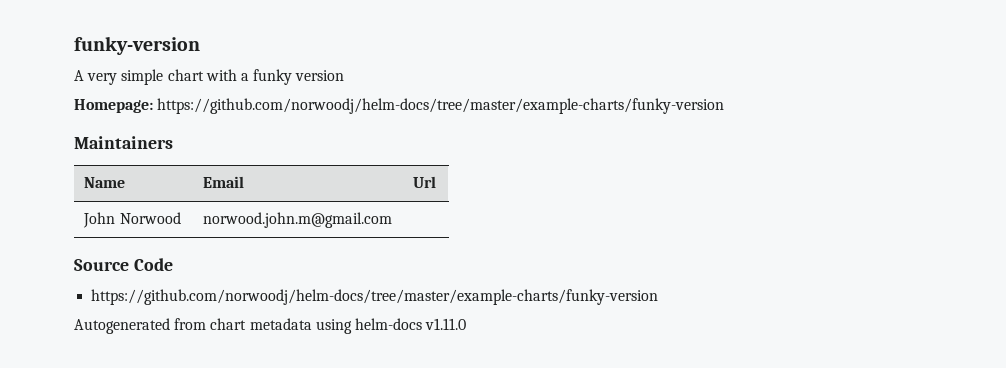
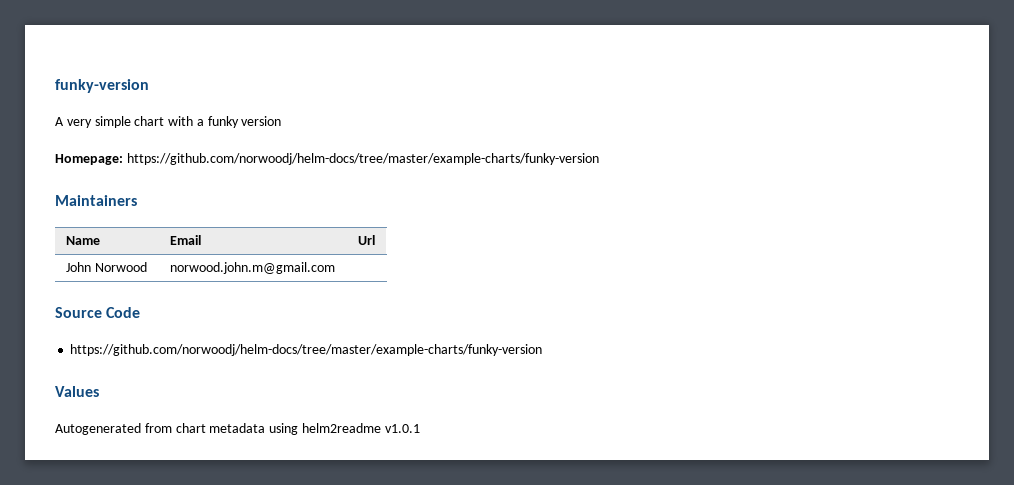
+ Values
- Autogenerated from chart metadata using helm-docs v1.11.0
+ Autogenerated from chart metadata using helm2readme v1.0.1

